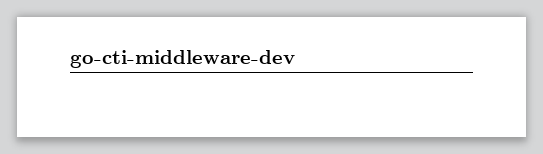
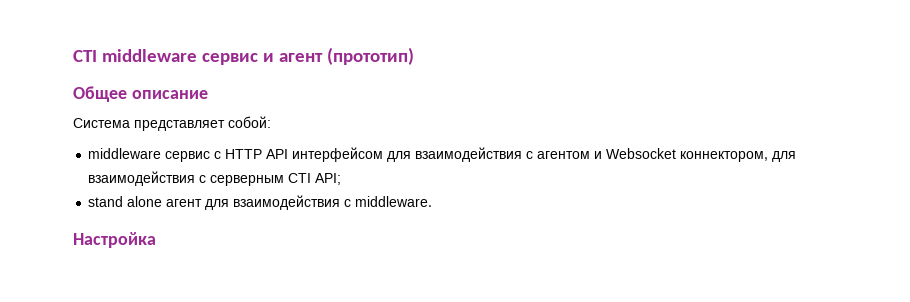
- go-cti-middleware-dev
+ CTI middleware сервис и агент (прототип)
+ Общее описание
+ Система представляет собой:
+ middleware сервис с HTTP API интерфейсом для взаимодействия с агентом и Websocket коннектором, для взаимодействия с серверным CTI API;
+ stand alone агент для взаимодействия с middleware.
+ Настройка

